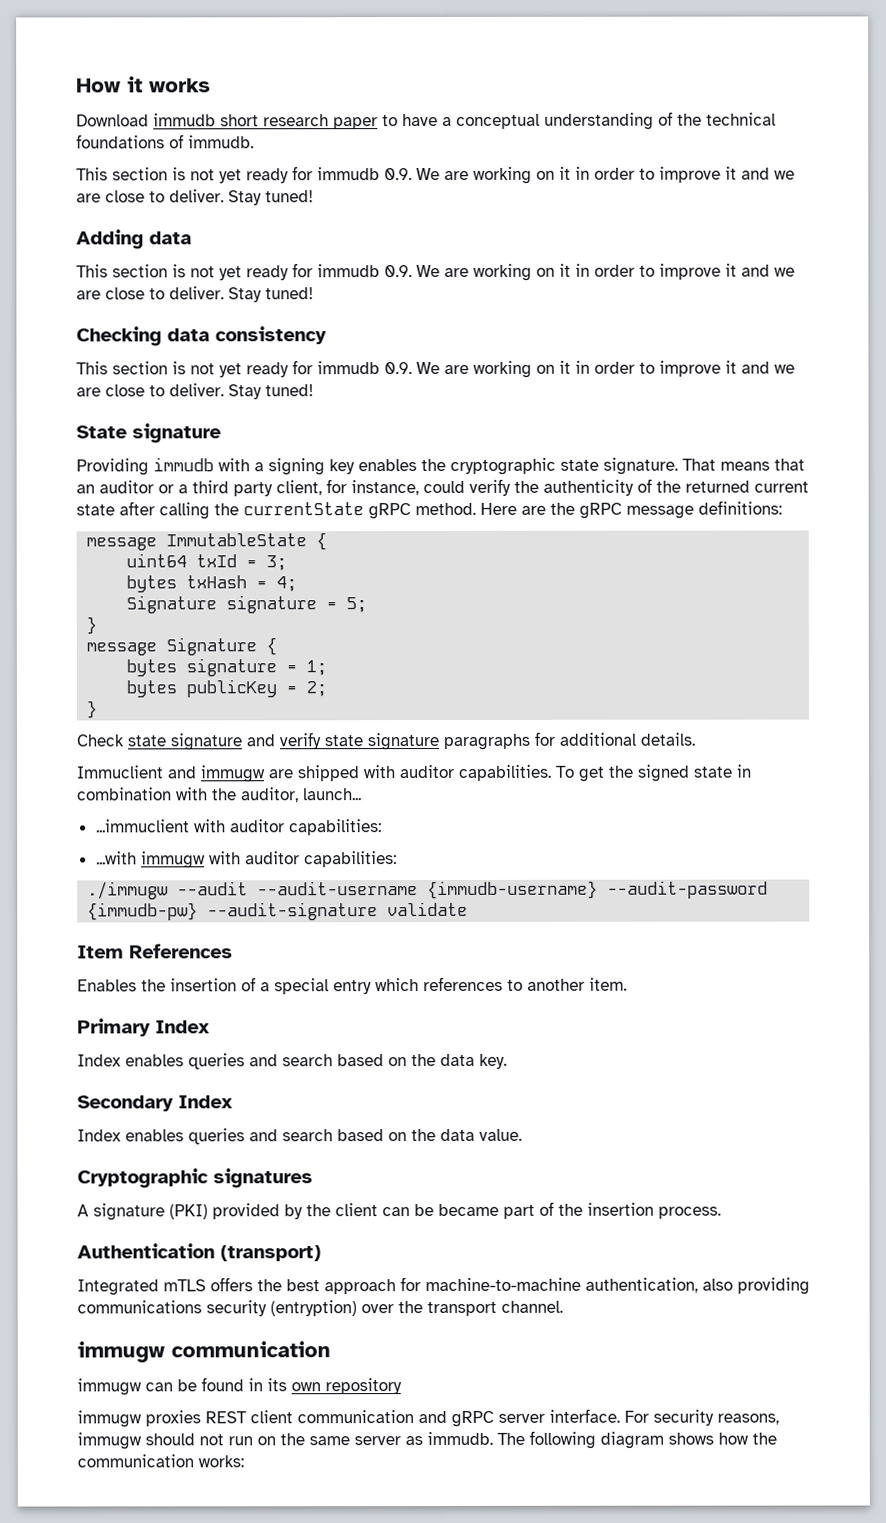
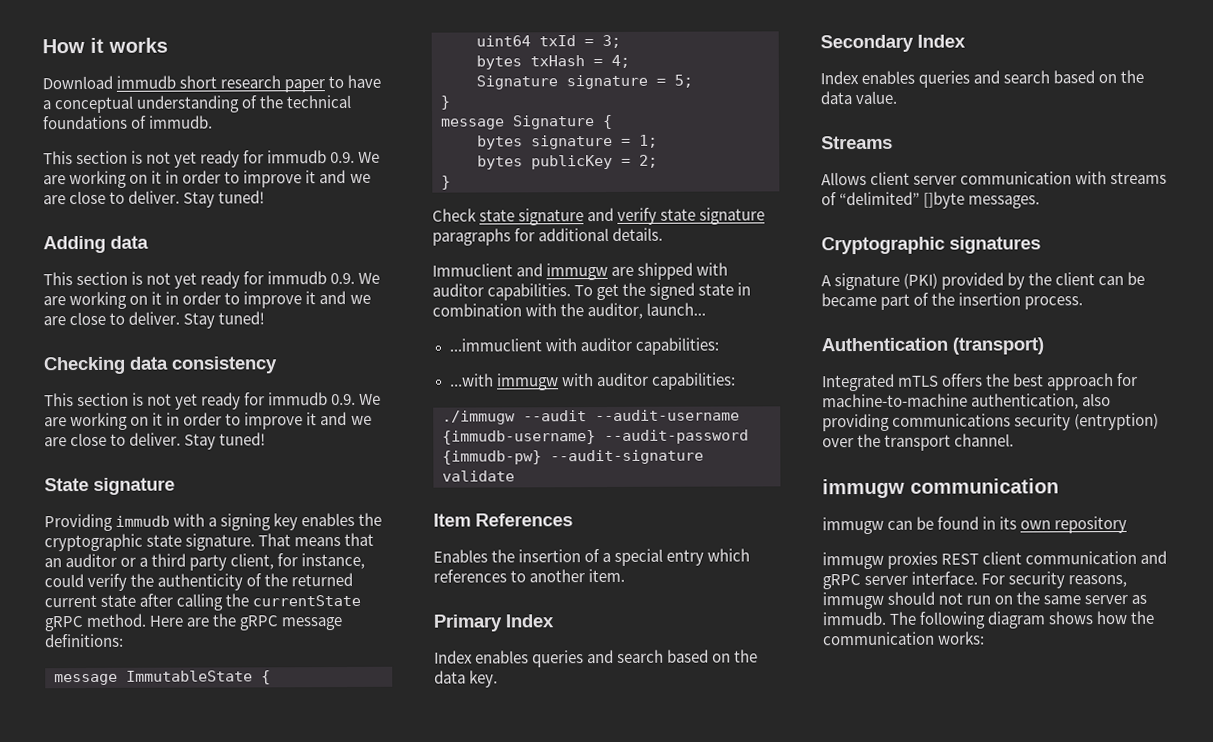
+ Streams
+ Allows client server communication with streams of “delimited” []byte messages.

